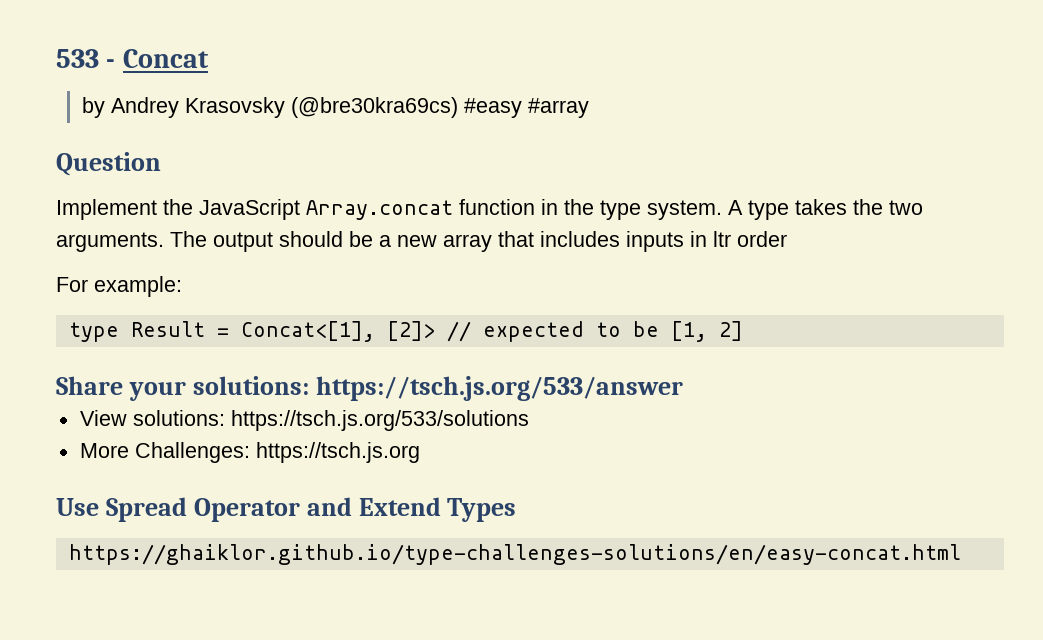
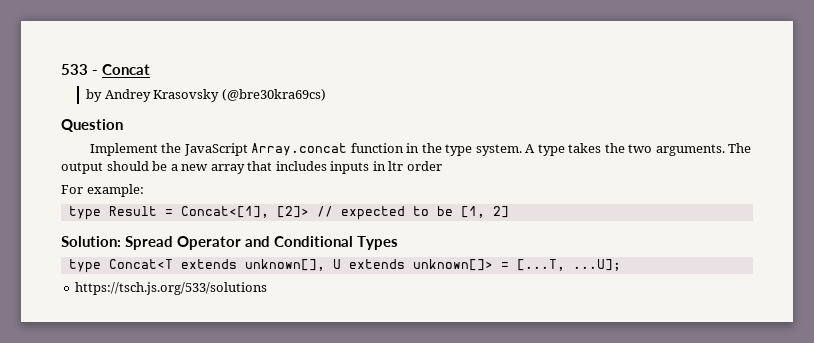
- by Andrey Krasovsky (@bre30kra69cs) #easy #array
+ by Andrey Krasovsky (@bre30kra69cs)
- Share your solutions: https://tsch.js.org/533/answer
- View solutions: https://tsch.js.org/533/solutions
- More Challenges: https://tsch.js.org
- Use Spread Operator and Extend Types
+ Solution: Spread Operator and Conditional Types
- https://ghaiklor.github.io/type-challenges-solutions/en/easy-concat.html
+ type Concat<T extends unknown[], U extends unknown[]> = [...T, ...U];
+ https://tsch.js.org/533/solutions

